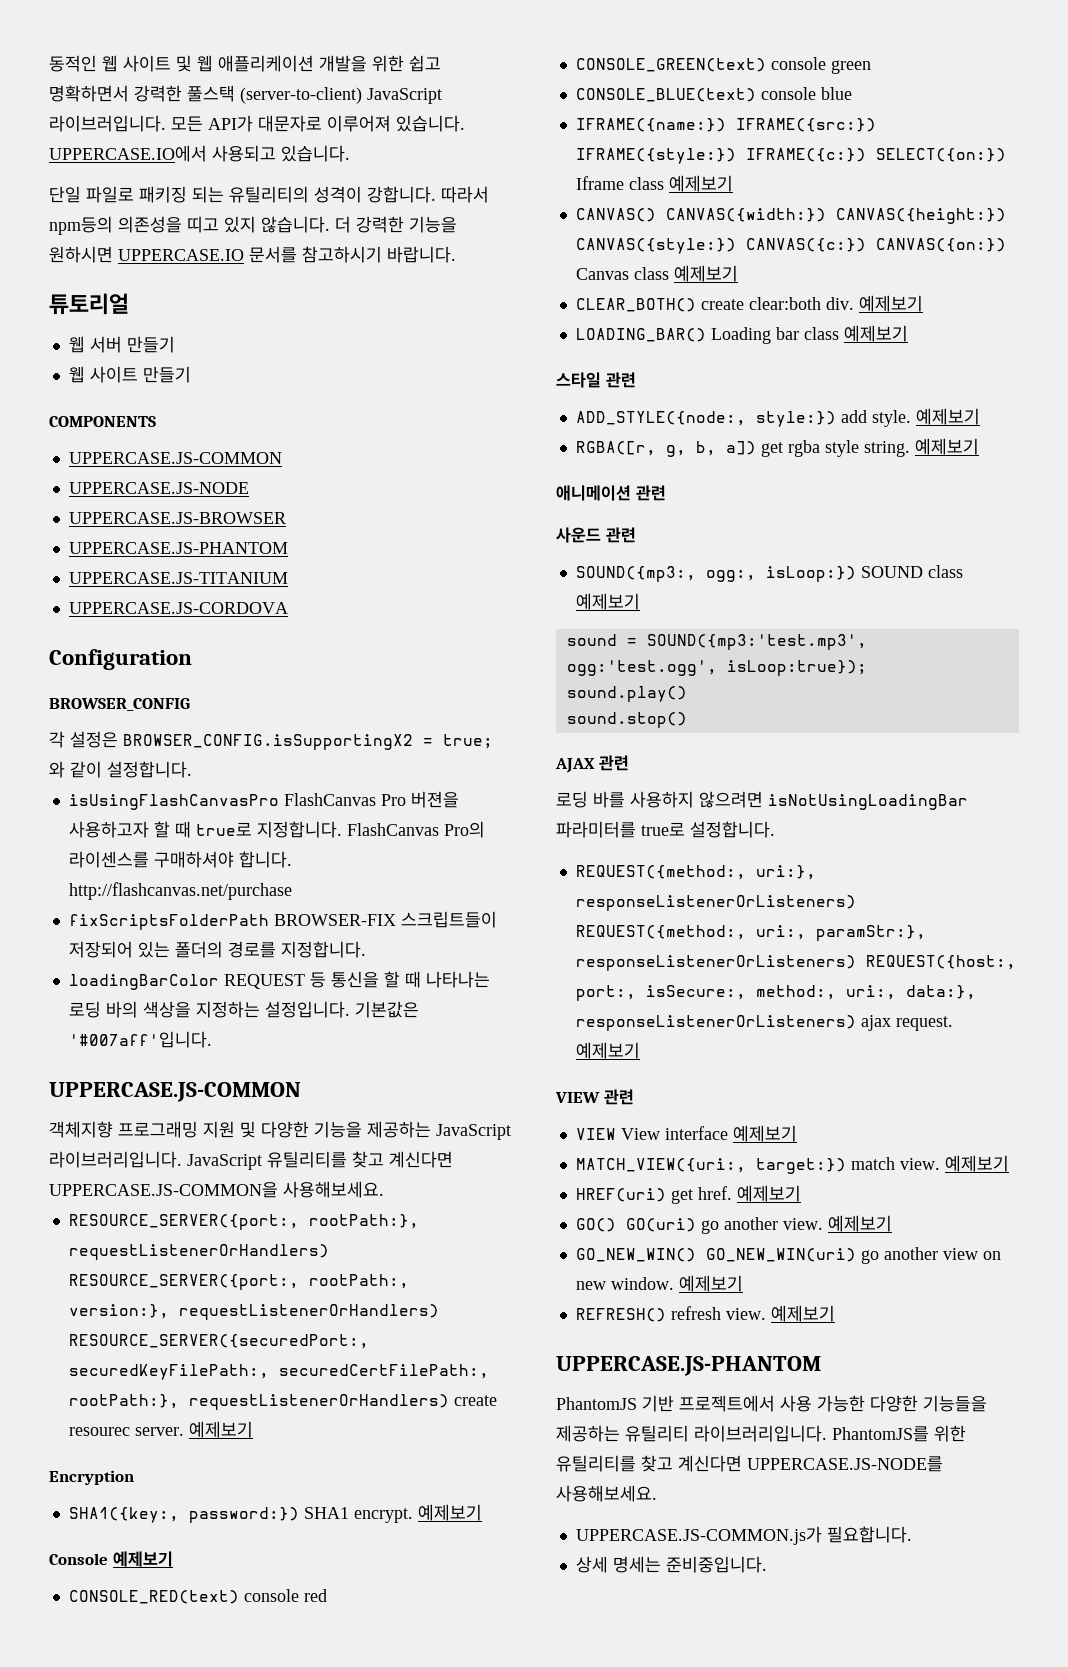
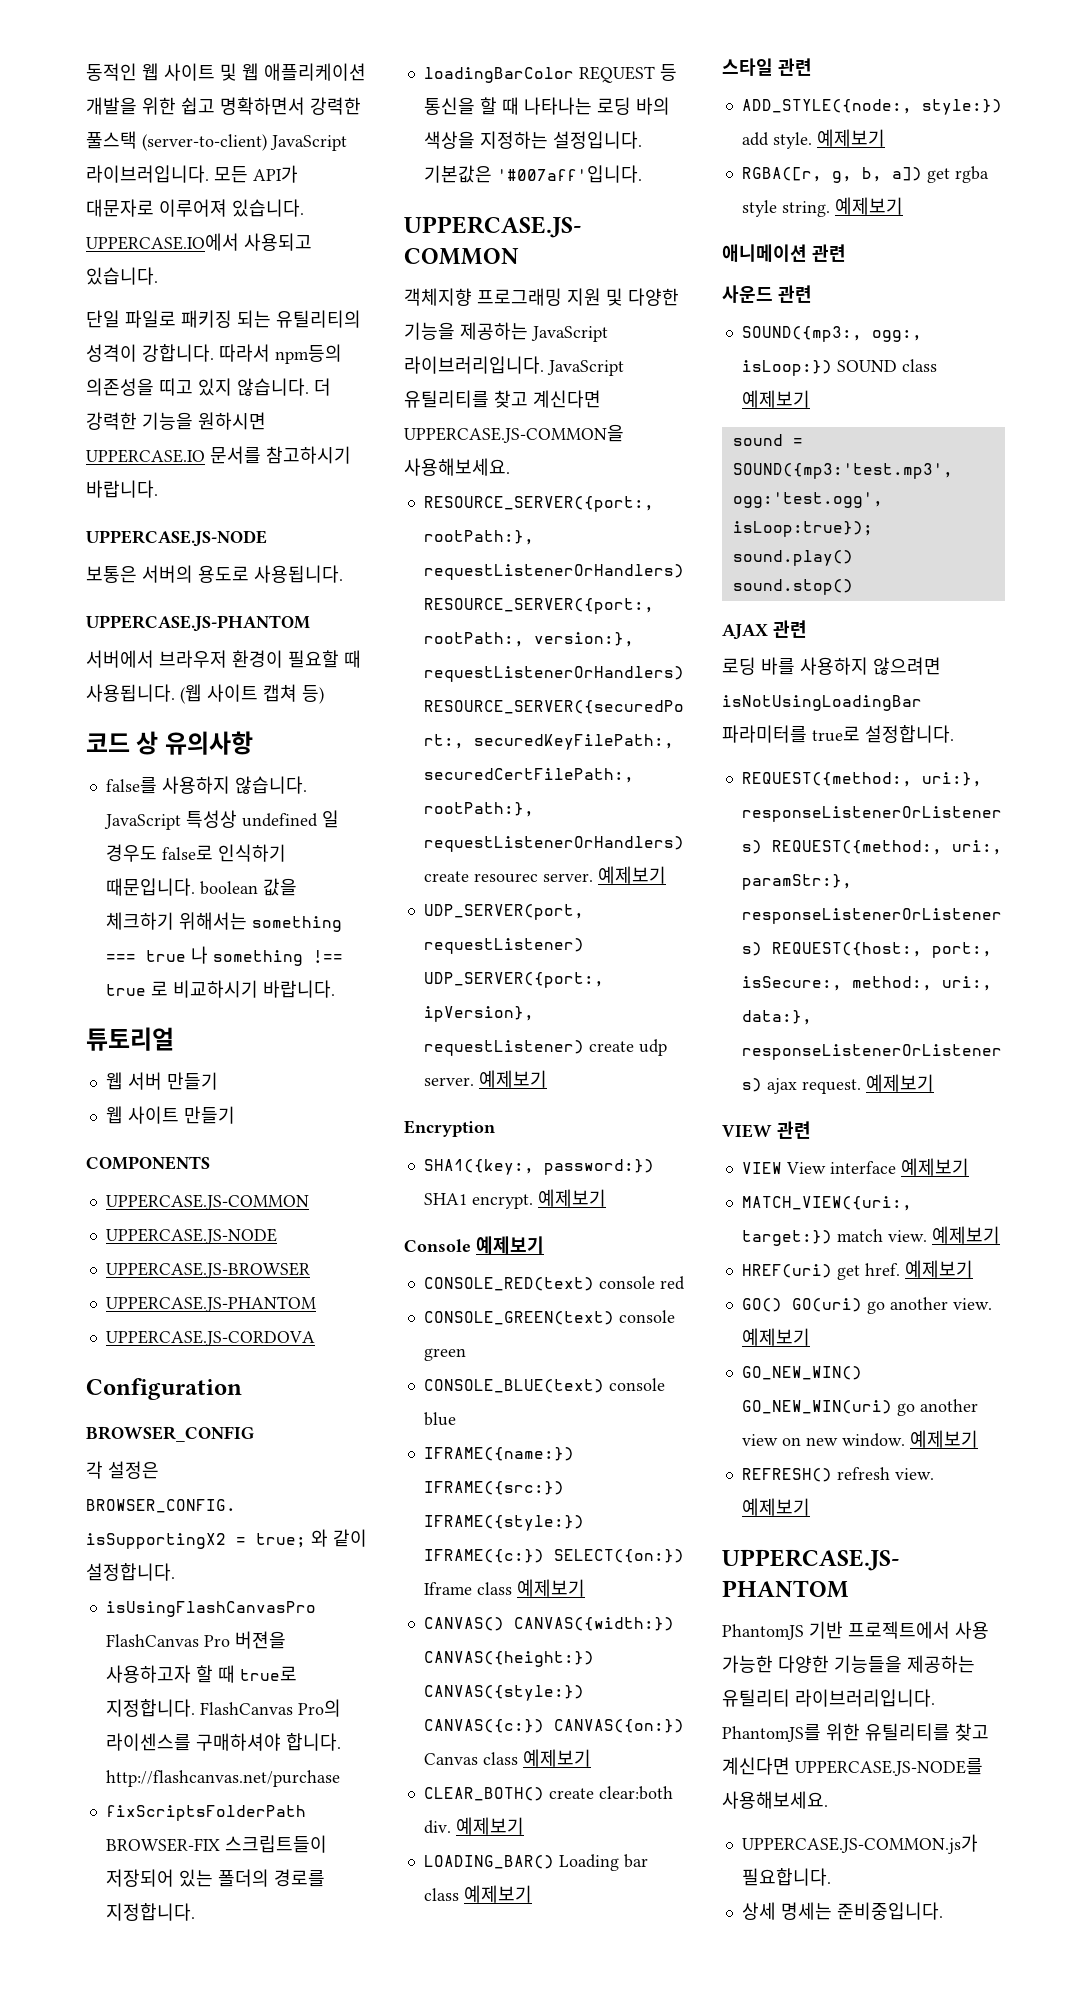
  더 강력한 기능을 원하시면 UPPERCASE.IO 문서를 참고하시기 바랍니다.
+ UPPERCASE.JS-NODE
+ 보통은 서버의 용도로 사용됩니다.
+ UPPERCASE.JS-PHANTOM
+ 서버에서 브라우저 환경이 필요할 때 사용됩니다. (웹 사이트 캡쳐 등)
+ 코드 상 유의사항
+ false를 사용하지 않습니다. JavaScript 특성상 undefined 일 경우도 false로 인식하기 때문입니다. boolean 값을 체크하기 위해서는 something === true 나 something !== true 로 비교하시기 바랍니다.
- UPPERCASE.JS-TITANIUM
+ UDP_SERVER(port, requestListener) UDP_SERVER({port:, ipVersion}, requestListener) create udp server. 예제보기

